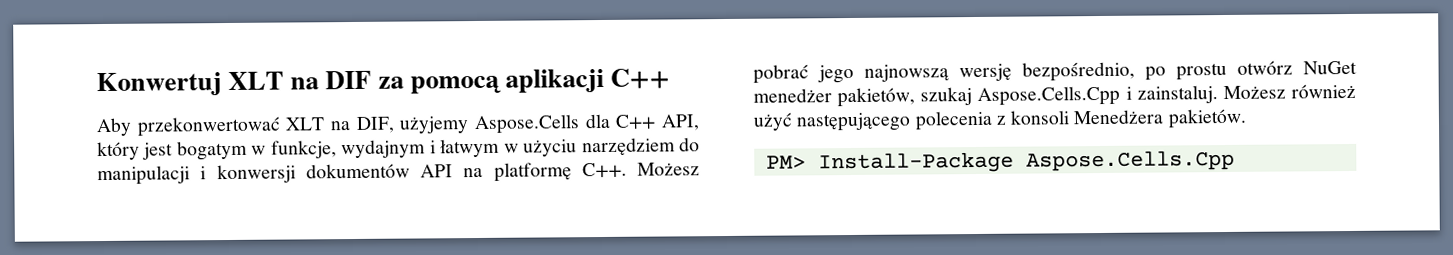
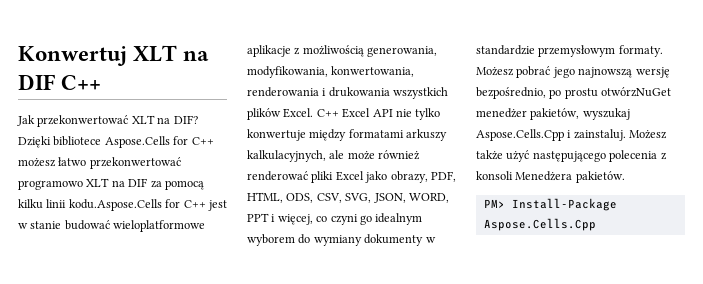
- Konwertuj XLT na DIF za pomocą aplikacji C++
- Aby przekonwertować XLT na DIF, użyjemy Aspose.Cells dla C++ API, który jest bogatym w funkcje, wydajnym i łatwym w użyciu narzędziem do manipulacji i konwersji dokumentów API na platformę C++. Możesz pobrać jego najnowszą wersję bezpośrednio, po prostu otwórz NuGet menedżer pakietów, szukaj Aspose.Cells.Cpp i zainstaluj.
+ Konwertuj XLT na DIF C++
+ Jak przekonwertować XLT na DIF? Dzięki bibliotece Aspose.Cells for C++ możesz łatwo przekonwertować programowo XLT na DIF za pomocą kilku linii kodu.Aspose.Cells for C++ jest w stanie budować wieloplatformowe aplikacje z możliwością generowania, modyfikowania, konwertowania, renderowania i drukowania wszystkich plików Excel. C++ Excel API nie tylko konwertuje między formatami arkuszy kalkulacyjnych, ale może również renderować pliki Excel jako obrazy, PDF, HTML, ODS, CSV, SVG, JSON, WORD, PPT i więcej, co czyni go idealnym wyborem do wymiany dokumenty w standardzie przemysłowym formaty. Możesz pobrać jego najnowszą wersję bezpośrednio, po prostu otwórzNuGet menedżer pakietów, wyszukaj Aspose.Cells.Cpp i zainstaluj.
- Możesz również użyć następującego polecenia z konsoli Menedżera pakietów.
+ Możesz także użyć następującego polecenia z konsoli Menedżera pakietów.

